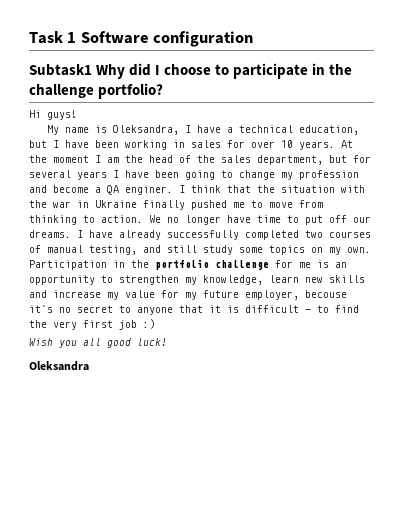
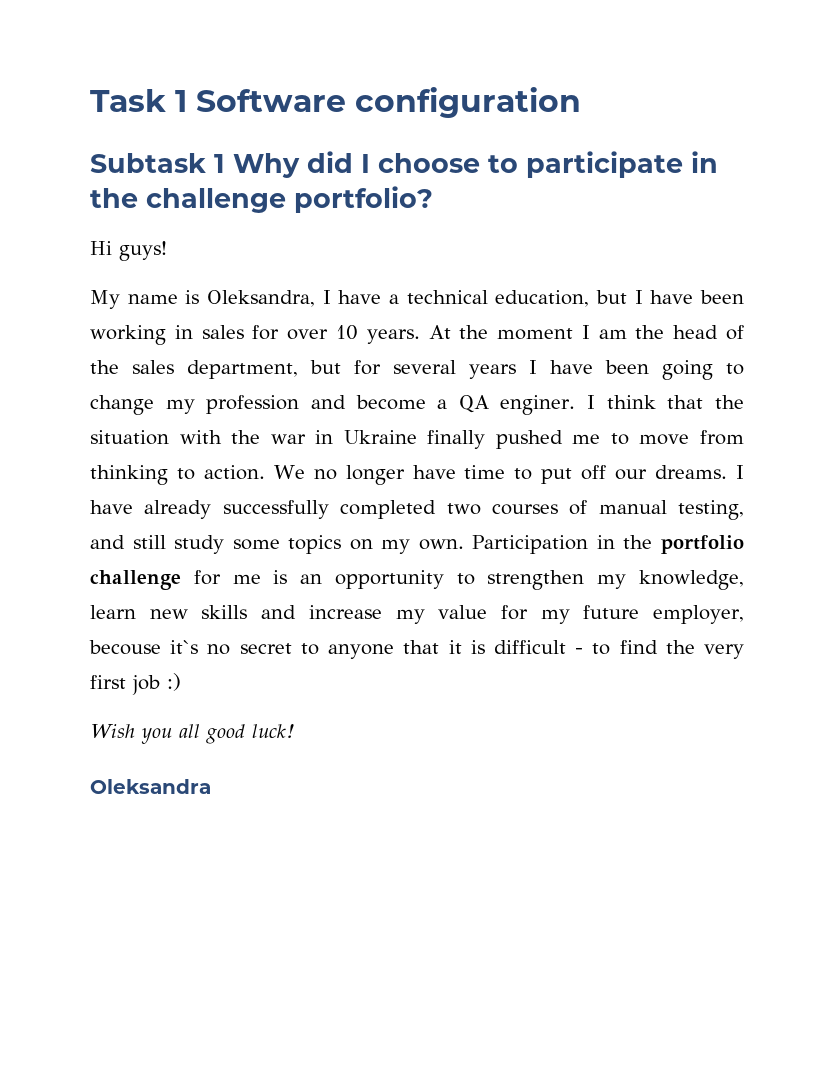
- Subtask1 Why did I choose to participate in the challenge portfolio?
+ Subtask 1 Why did I choose to participate in the challenge portfolio?

